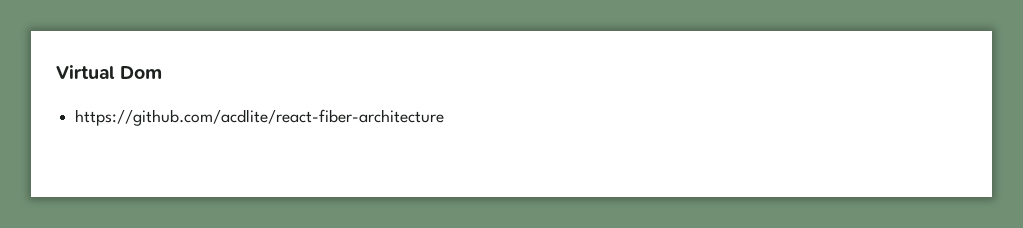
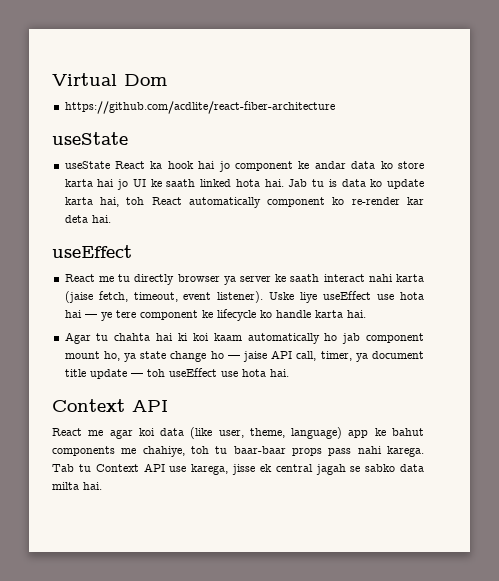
  https://github.com/acdlite/react-fiber-architecture
+ useState
+ useState React ka hook hai jo component ke andar data ko store karta hai jo UI ke saath linked hota hai. Jab tu is data ko update karta hai, toh React automatically component ko re-render kar deta hai.
+ useEffect
+ React me tu directly browser ya server ke saath interact nahi karta (jaise fetch, timeout, event listener). Uske liye useEffect use hota hai — ye tere component ke lifecycle ko handle karta hai.
+ Agar tu chahta hai ki koi kaam automatically ho jab component mount ho, ya state change ho — jaise API call, timer, ya document title update — toh useEffect use hota hai.
+ Context API
+ React me agar koi data (like user, theme, language) app ke bahut components me chahiye, toh tu baar-baar props pass nahi karega. Tab tu Context API use karega, jisse ek central jagah se sabko data milta hai.

